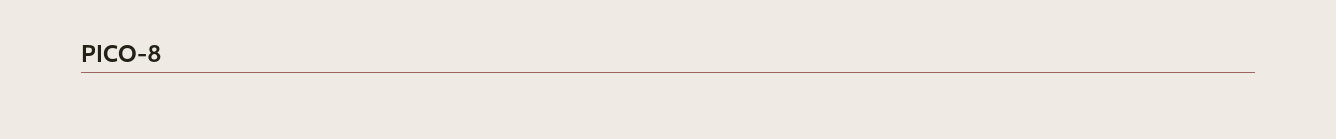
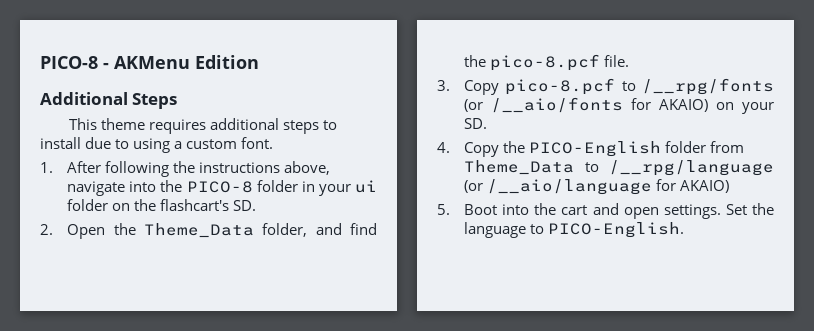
- PICO-8
+ PICO-8 - AKMenu Edition
+ Additional Steps
+ This theme requires additional steps to install due to using a custom font.
+ 1. After following the instructions above, navigate into the PICO-8 folder in your ui folder on the flashcart's SD.
+ 2. Open the Theme_Data folder, and find the pico-8.pcf file.
+ 3. Copy pico-8.pcf to /__rpg/fonts (or /__aio/fonts for AKAIO) on your SD.
+ 4. Copy the PICO-English folder from Theme_Data to /__rpg/language (or /__aio/language for AKAIO)
+ 5. Boot into the cart and open settings. Set the language to PICO-English.

